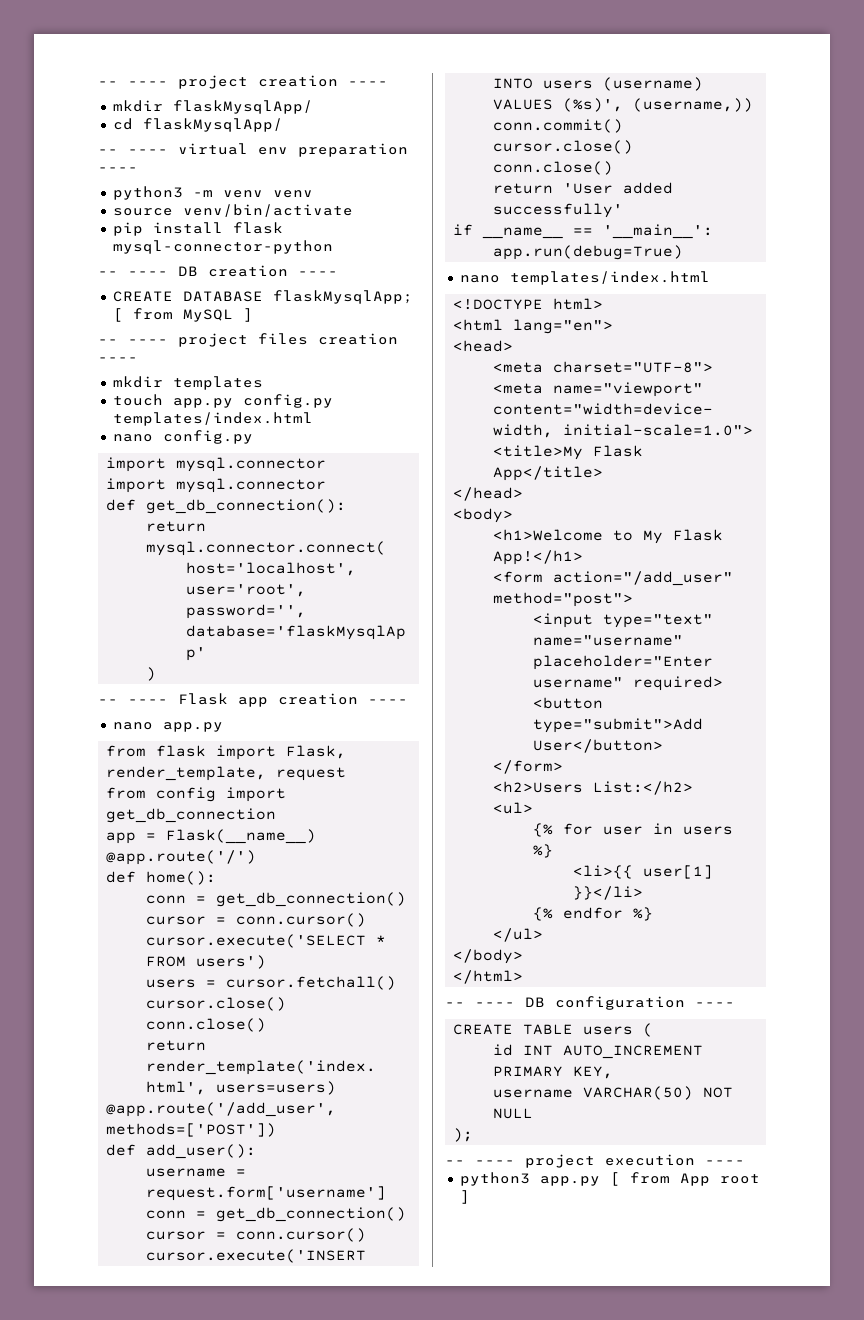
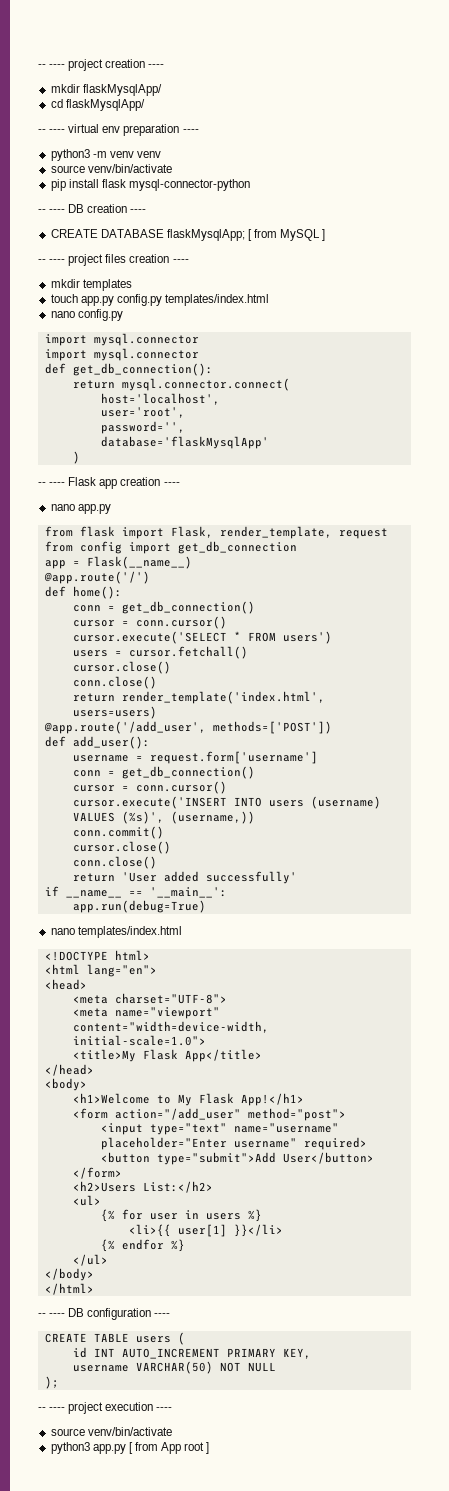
  -- ---- project execution ----
+ source venv/bin/activate

